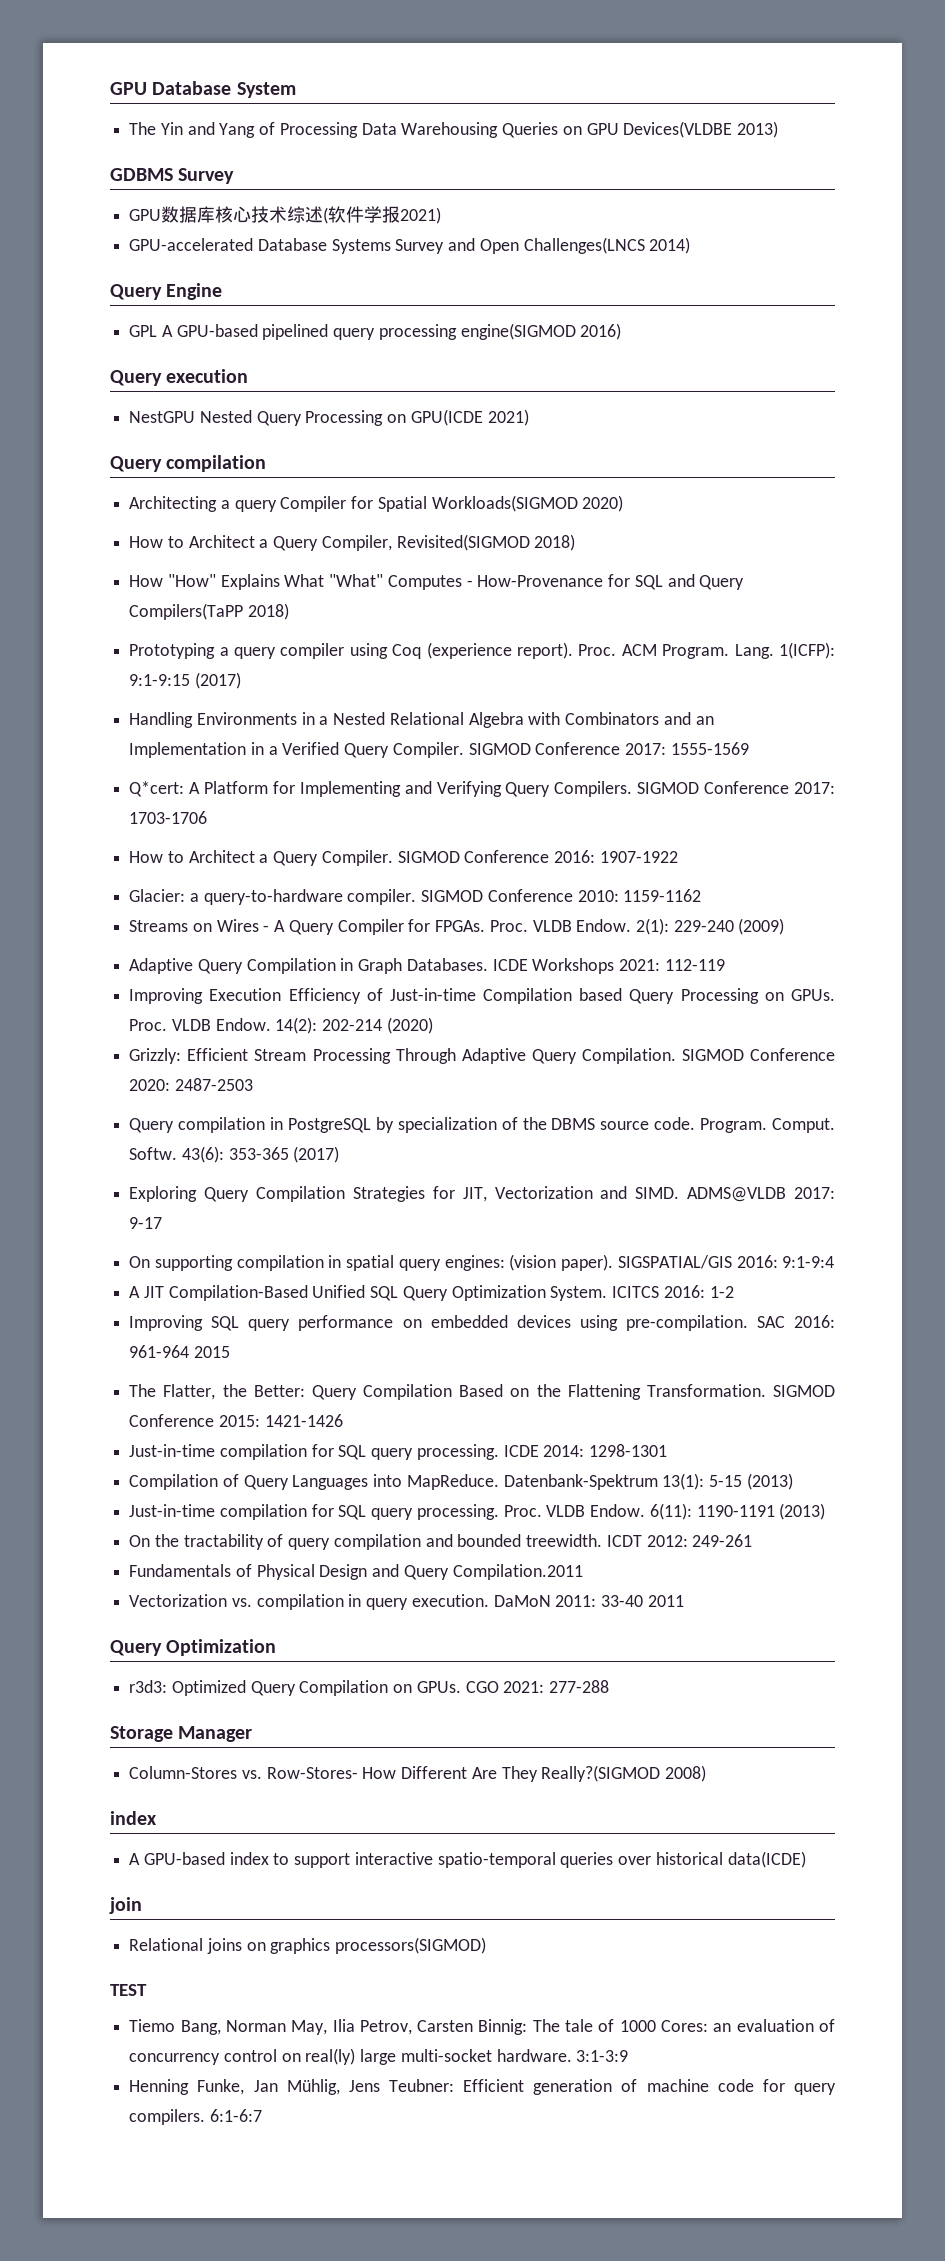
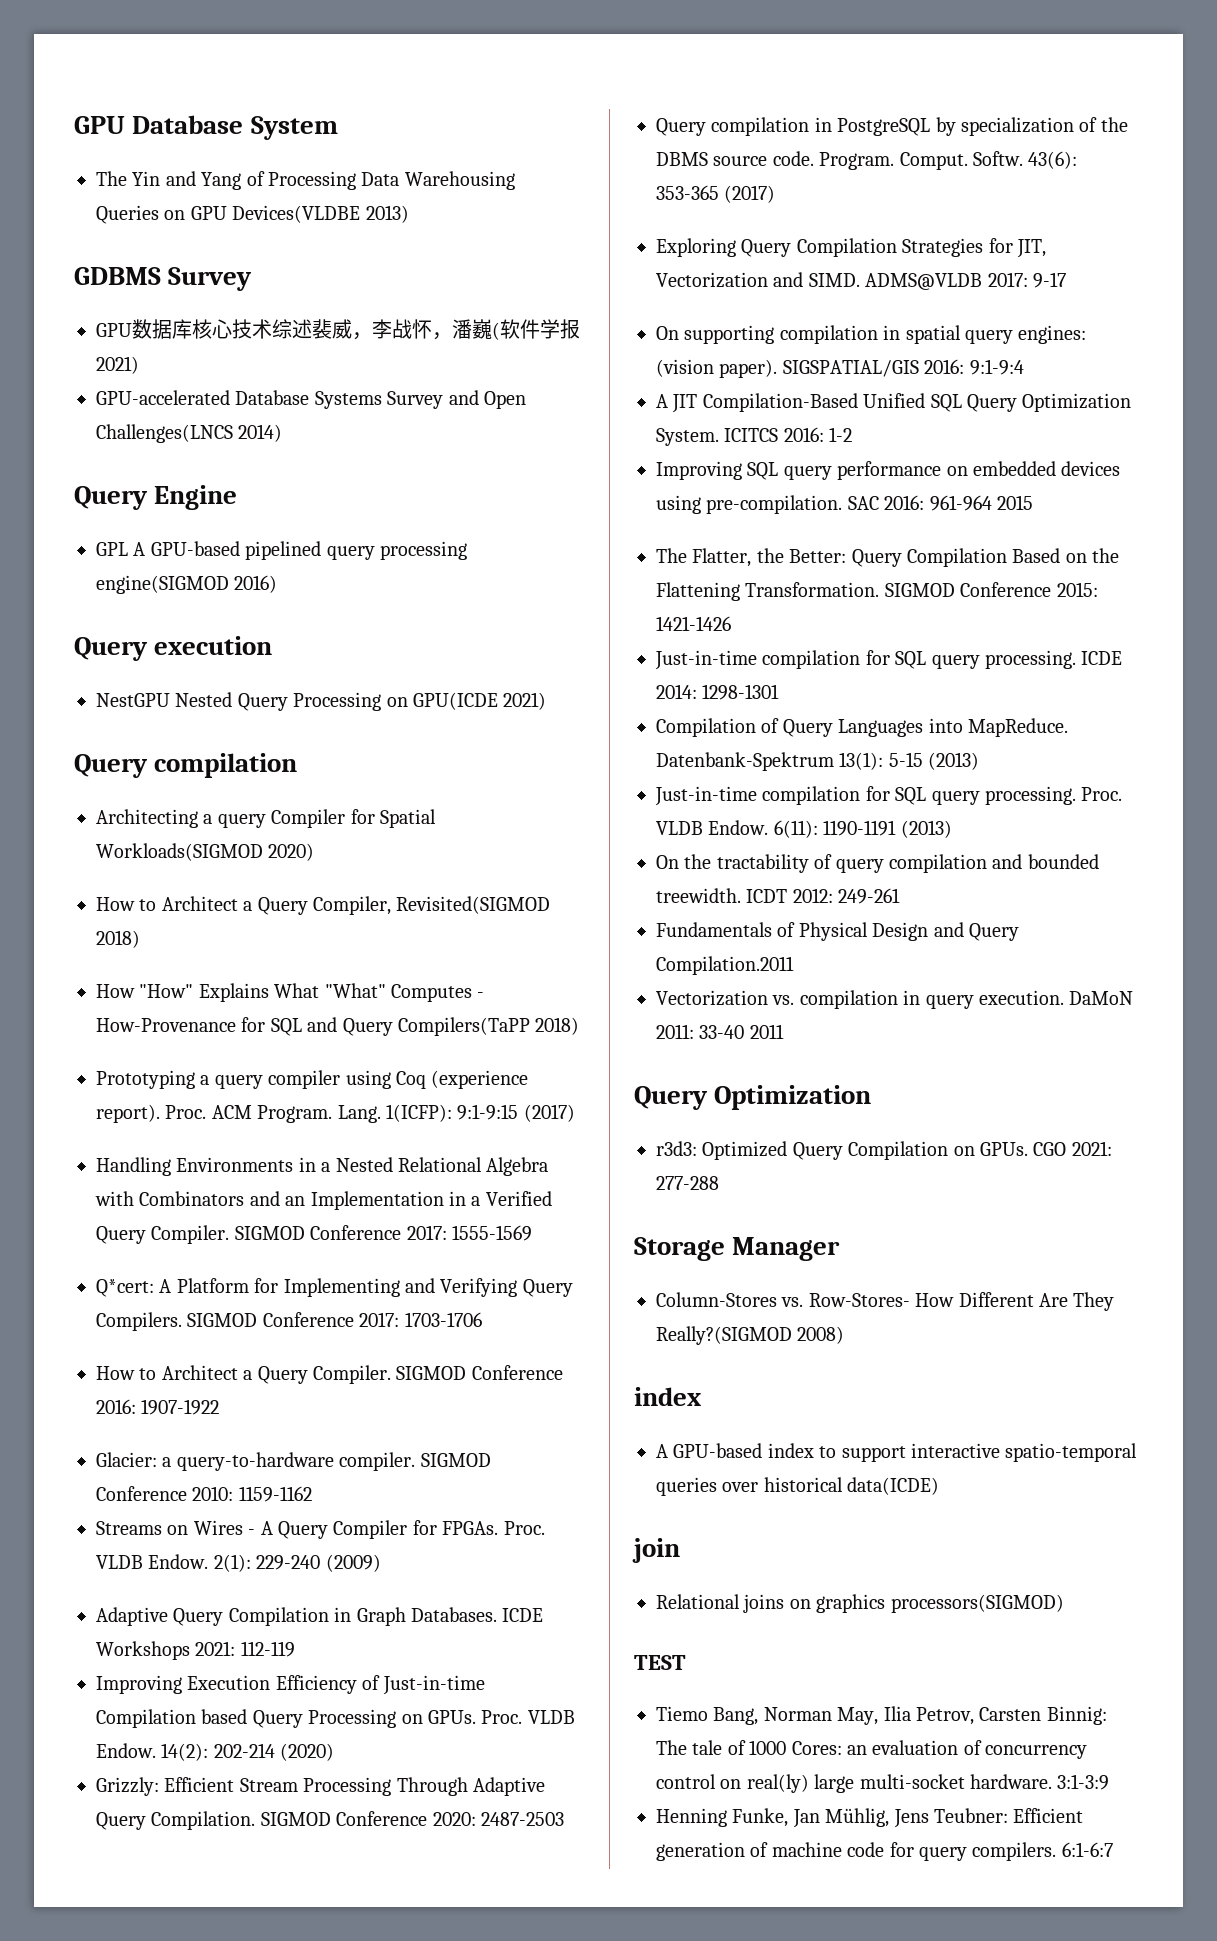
- GPU数据库核心技术综述(软件学报2021)
+ GPU数据库核心技术综述裴威，李战怀，潘巍(软件学报2021)

